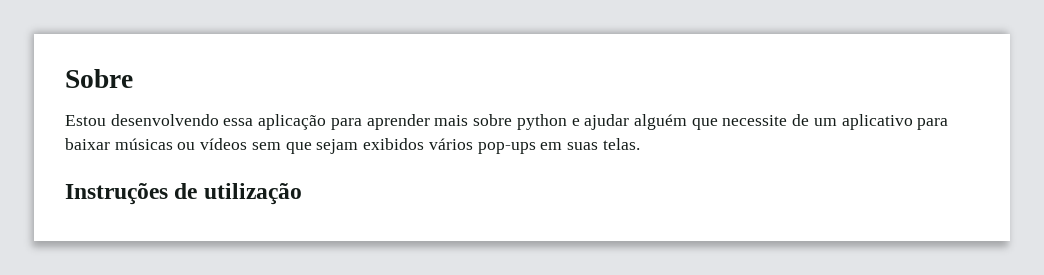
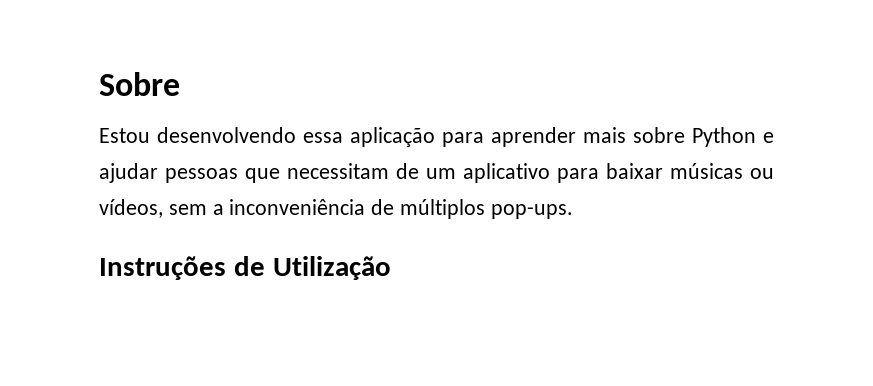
- Estou desenvolvendo essa aplicação para aprender mais sobre python e ajudar alguém que necessite de um aplicativo para baixar músicas ou vídeos sem que sejam exibidos vários pop-ups em suas telas.
+ Estou desenvolvendo essa aplicação para aprender mais sobre Python e ajudar pessoas que necessitam de um aplicativo para baixar músicas ou vídeos, sem a inconveniência de múltiplos pop-ups.
- Instruções de utilização
+ Instruções de Utilização

